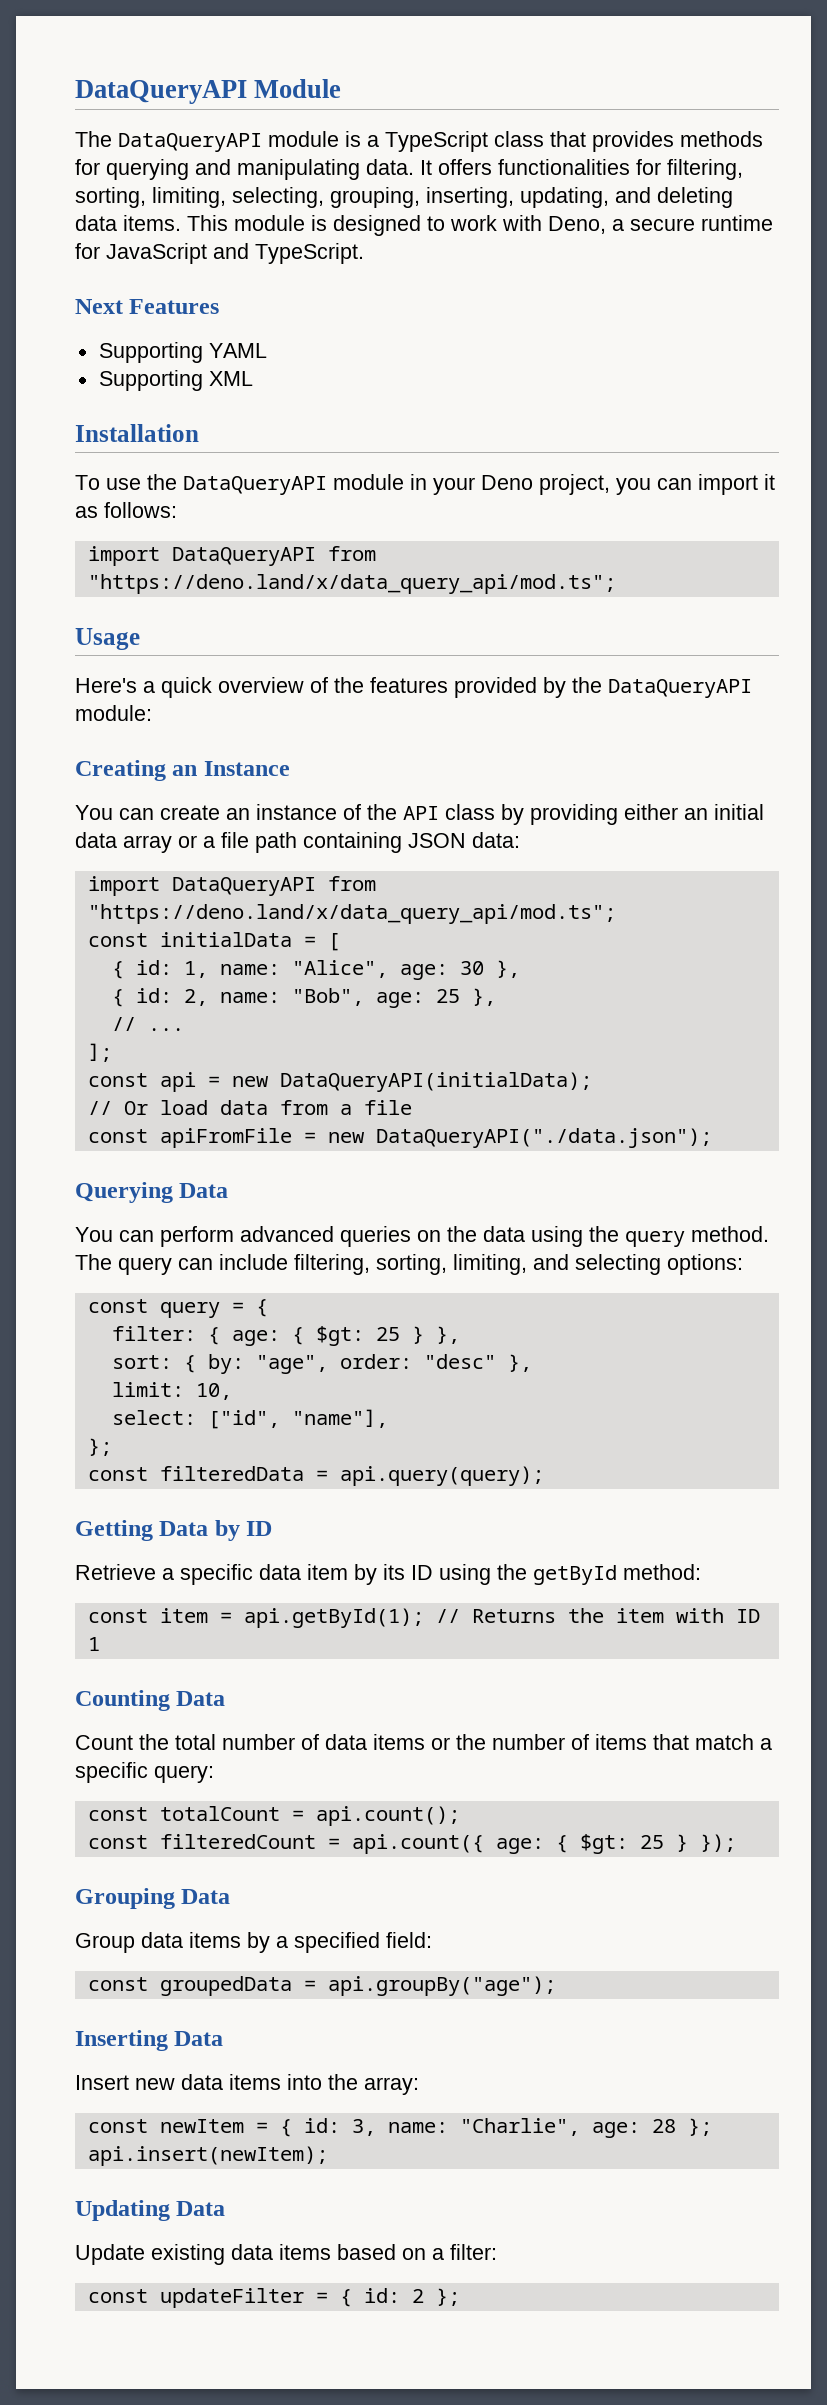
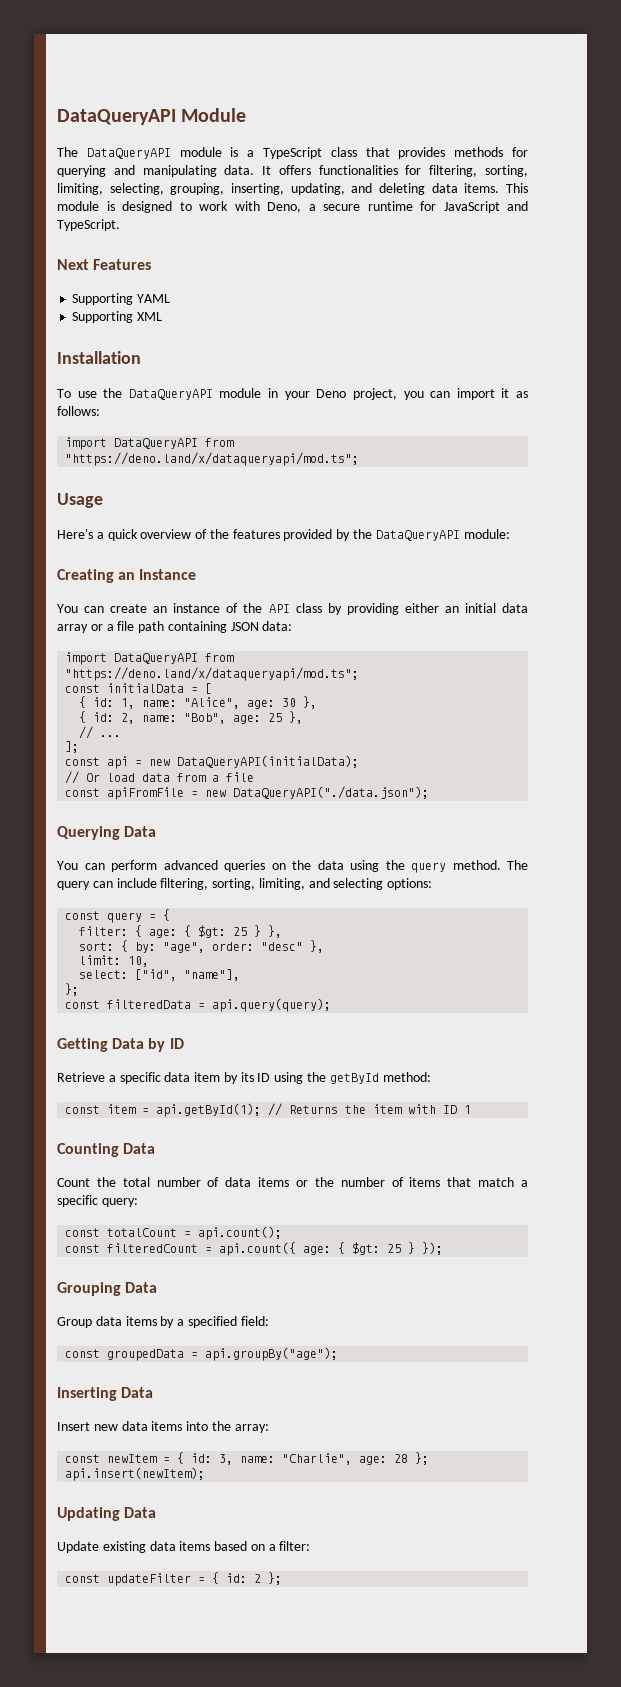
  To use the DataQueryAPI module in your Deno project, you can import it as follows:
- import DataQueryAPI from "https://deno.land/x/data_query_api/mod.ts";
+ import DataQueryAPI from "https://deno.land/x/dataqueryapi/mod.ts";
  You can create an instance of the API class by providing either an initial data array or a file path containing JSON data:
- import DataQueryAPI from "https://deno.land/x/data_query_api/mod.ts";
+ import DataQueryAPI from "https://deno.land/x/dataqueryapi/mod.ts";

